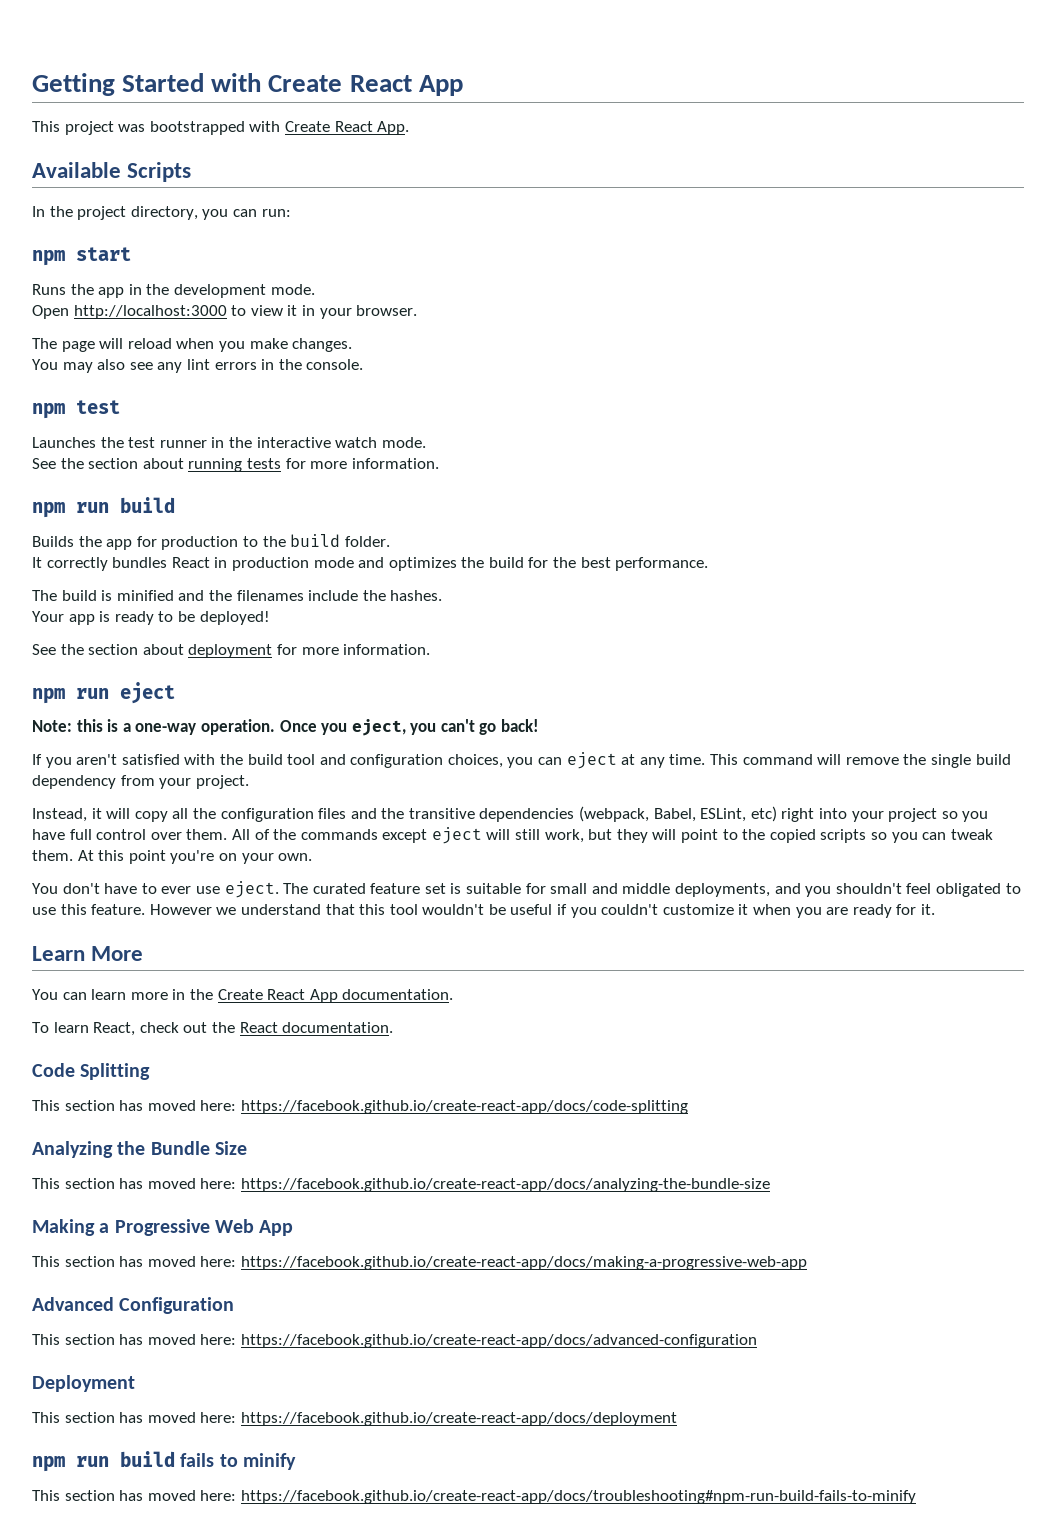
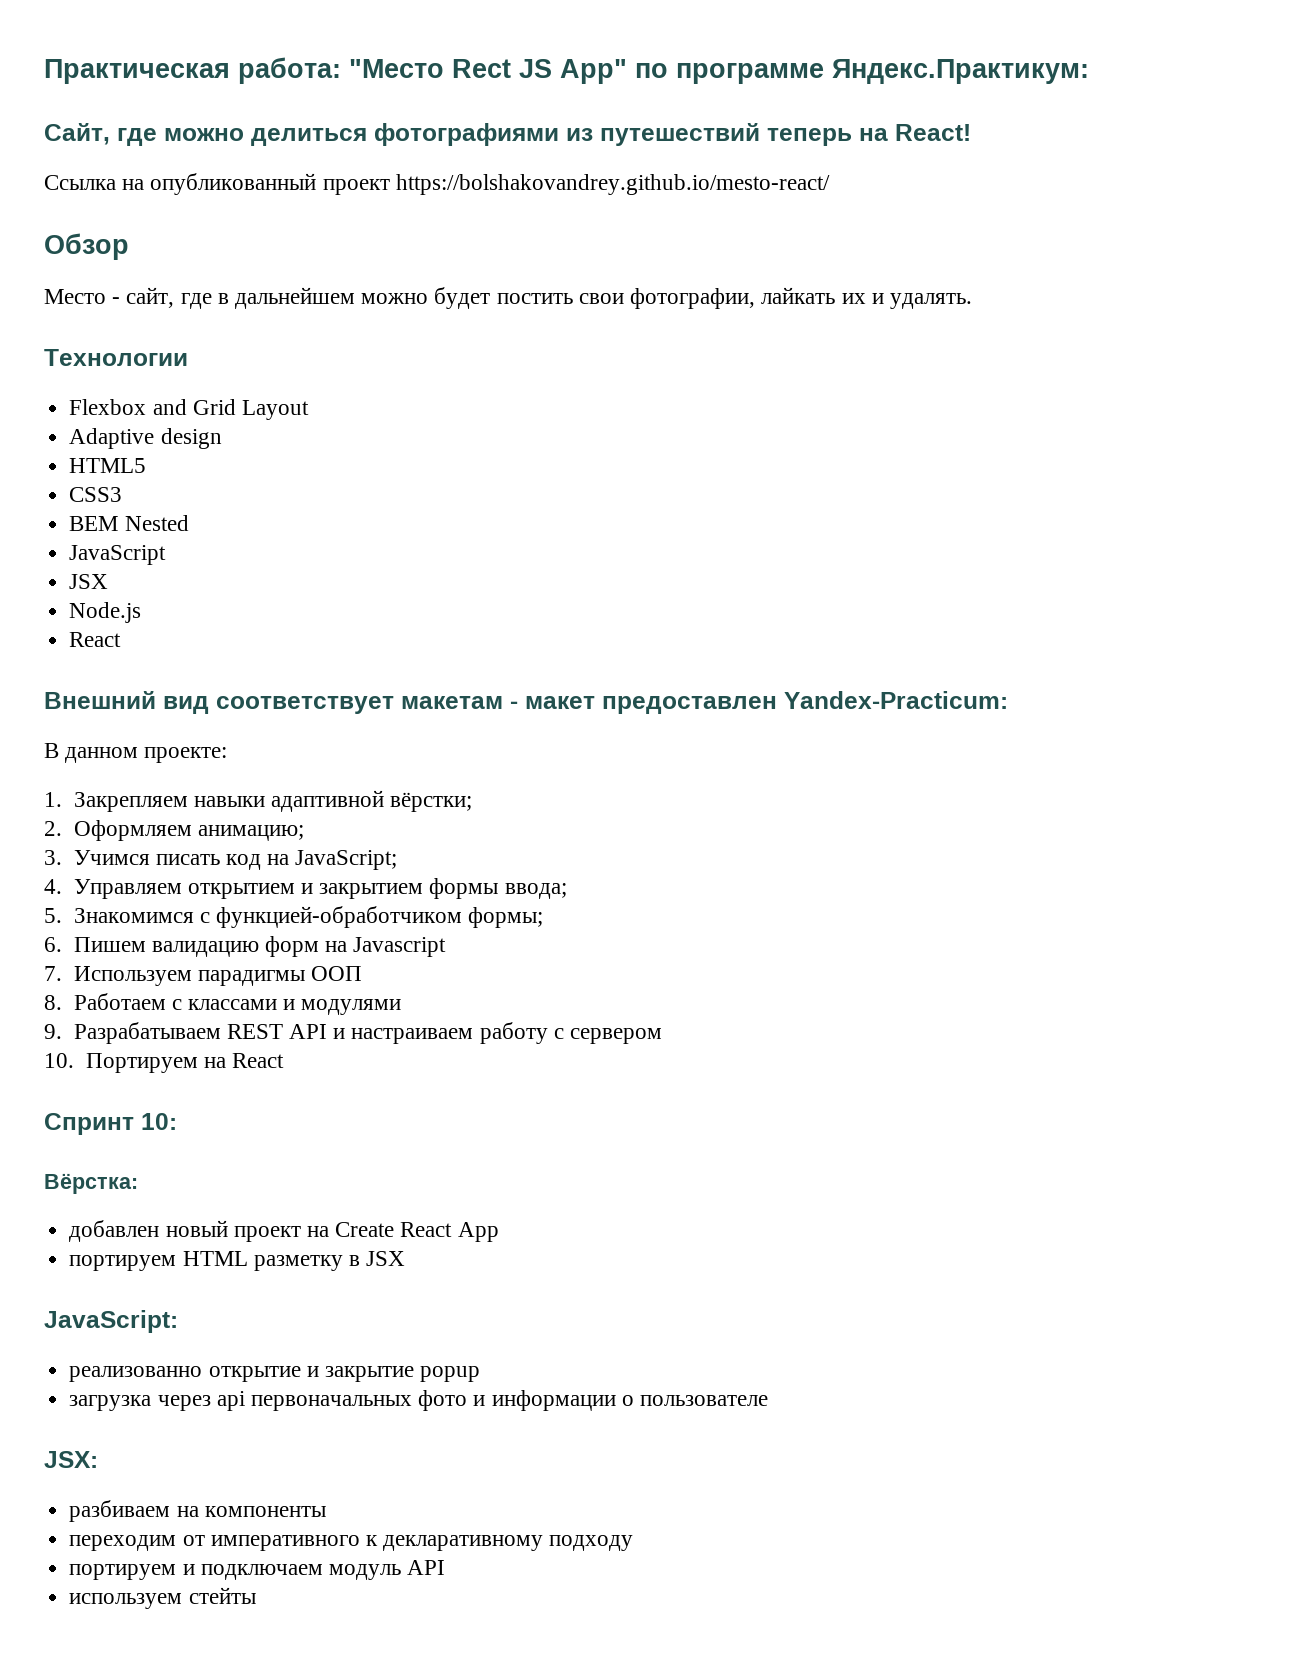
- Getting Started with Create React App
- This project was bootstrapped with Create React App.
- Available Scripts
- In the project directory, you can run:
- npm start
- Runs the app in the development mode.
- Open http://localhost:3000 to view it in your browser.
- The page will reload when you make changes.
- You may also see any lint errors in the console.
- npm test
- Launches the test runner in the interactive watch mode.
- See the section about running tests for more information.
- npm run build
- Builds the app for production to the build folder.
- It correctly bundles React in production mode and optimizes the build for the best performance.
- The build is minified and the filenames include the hashes.
- Your app is ready to be deployed!
- See the section about deployment for more information.
- npm run eject
- Note: this is a one-way operation. Once you eject, you can't go back!
- If you aren't satisfied with the build tool and configuration choices, you can eject at any time. This command will remove the single build dependency from your project.
- Instead, it will copy all the configuration files and the transitive dependencies (webpack, Babel, ESLint, etc) right into your project so you have full control over them. All of the commands except eject will still work, but they will point to the copied scripts so you can tweak them. At this point you're on your own.
- You don't have to ever use eject. The curated feature set is suitable for small and middle deployments, and you shouldn't feel obligated to use this feature. However we understand that this tool wouldn't be useful if you couldn't customize it when you are ready for it.
- Learn More
- You can learn more in the Create React App documentation.
- To learn React, check out the React documentation.
- Code Splitting
- This section has moved here: https://facebook.github.io/create-react-app/docs/code-splitting
- Analyzing the Bundle Size
- This section has moved here: https://facebook.github.io/create-react-app/docs/analyzing-the-bundle-size
- Making a Progressive Web App
- This section has moved here: https://facebook.github.io/create-react-app/docs/making-a-progressive-web-app
- Advanced Configuration
- This section has moved here: https://facebook.github.io/create-react-app/docs/advanced-configuration
- Deployment
- This section has moved here: https://facebook.github.io/create-react-app/docs/deployment
- npm run build fails to minify
- This section has moved here: https://facebook.github.io/create-react-app/docs/troubleshooting#npm-run-build-fails-to-minify
+ Практическая работа: "Место Rect JS App" по программе Яндекс.Практикум:
+ Сайт, где можно делиться фотографиями из путешествий теперь на React!
+ Ссылка на опубликованный проект https://bolshakovandrey.github.io/mesto-react/
+ Обзор
+ Место - сайт, где в дальнейшем можно будет постить свои фотографии, лайкать их и удалять.
+ Технологии
+ Flexbox and Grid Layout
+ Adaptive design
+ HTML5
+ CSS3
+ BEM Nested
+ JavaScript
+ JSX
+ Node.js
+ React
+ Внешний вид соответствует макетам - макет предоставлен Yandex-Practicum:
+ В данном проекте:
+ 1. Закрепляем навыки адаптивной вёрстки;
+ 2. Оформляем анимацию;
+ 3. Учимся писать код на JavaScript;
+ 4. Управляем открытием и закрытием формы ввода;
+ 5. Знакомимся с функцией-обработчиком формы;
+ 6. Пишем валидацию форм на Javascript
+ 7. Используем парадигмы ООП
+ 8. Работаем с классами и модулями
+ 9. Разрабатываем REST API и настраиваем работу с сервером
+ 10. Портируем на React
+ Спринт 10:
+ Вёрстка:
+ добавлен новый проект на Create React App
+ портируем HTML разметку в JSX
+ JavaScript:
+ реализованно открытие и закрытие popup
+ загрузка через api первоначальных фото и информации о пользователе
+ JSX:
+ разбиваем на компоненты
+ переходим от императивного к декларативному подходу
+ портируем и подключаем модуль API
+ используем стейты

